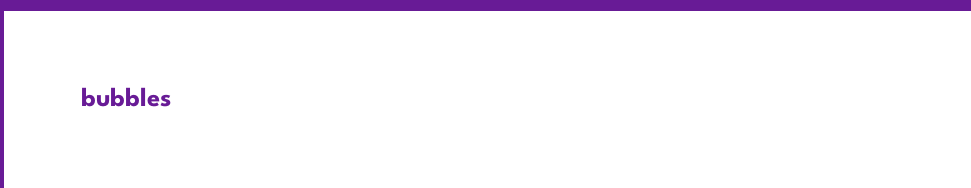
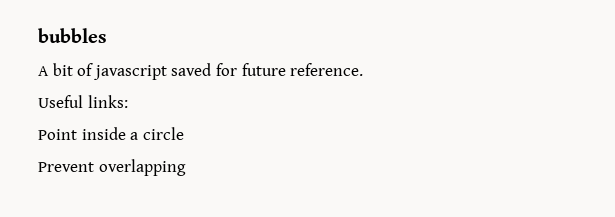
+ A bit of javascript saved for future reference.
+ Useful links:
+ Point inside a circle
+ Prevent overlapping

